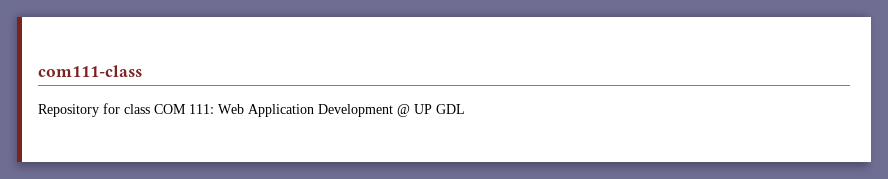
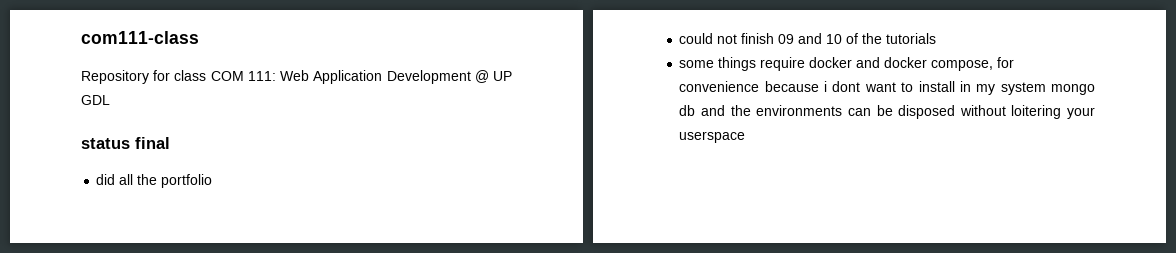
+ status final
+ did all the portfolio
+ could not finish 09 and 10 of the tutorials
+ some things require docker and docker compose, for convenience because i dont want to install in my system mongo db and the environments can be disposed without loitering your userspace

